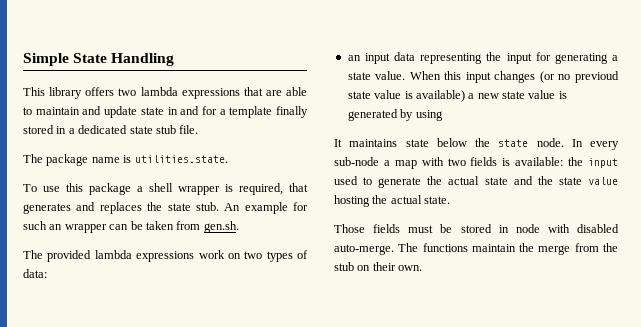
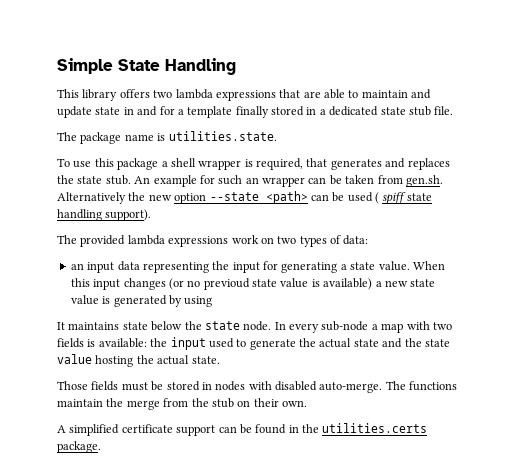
- An example for such an wrapper can be taken from gen.sh.
+ An example for such an wrapper can be taken from gen.sh. Alternatively the new option --state <path> can be used ( spiff state handling support).
- Those fields must be stored in node with disabled auto-merge.
+ Those fields must be stored in nodes with disabled auto-merge.
+ A simplified certificate support can be found in the utilities.certs package.

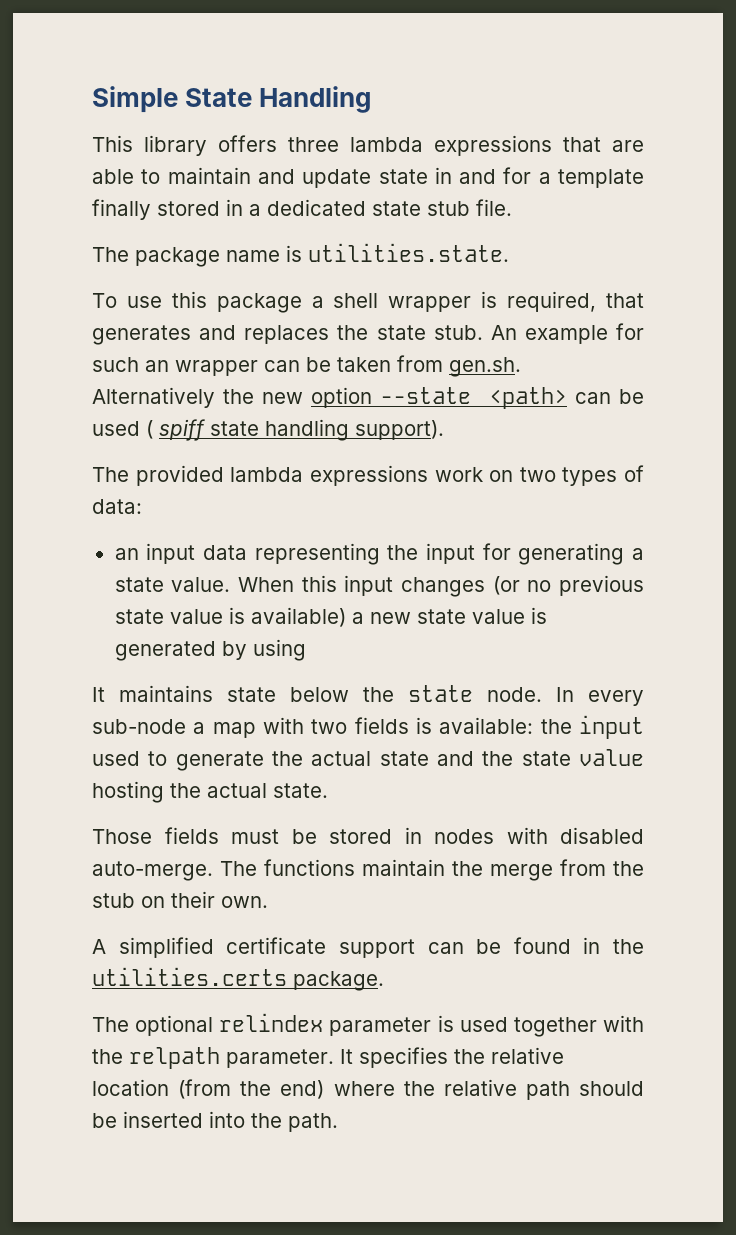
- This library offers two lambda expressions that are able to maintain and update state in and for a template finally stored in a dedicated state stub file.
+ This library offers three lambda expressions that are able to maintain and update state in and for a template finally stored in a dedicated state stub file.
- When this input changes (or no previoud state value is available) a new state value is generated by using
+ When this input changes (or no previous state value is available) a new state value is generated by using
+ The optional relindex parameter is used together with the relpath parameter. It specifies the relative location (from the end) where the relative path should be inserted into the path.

